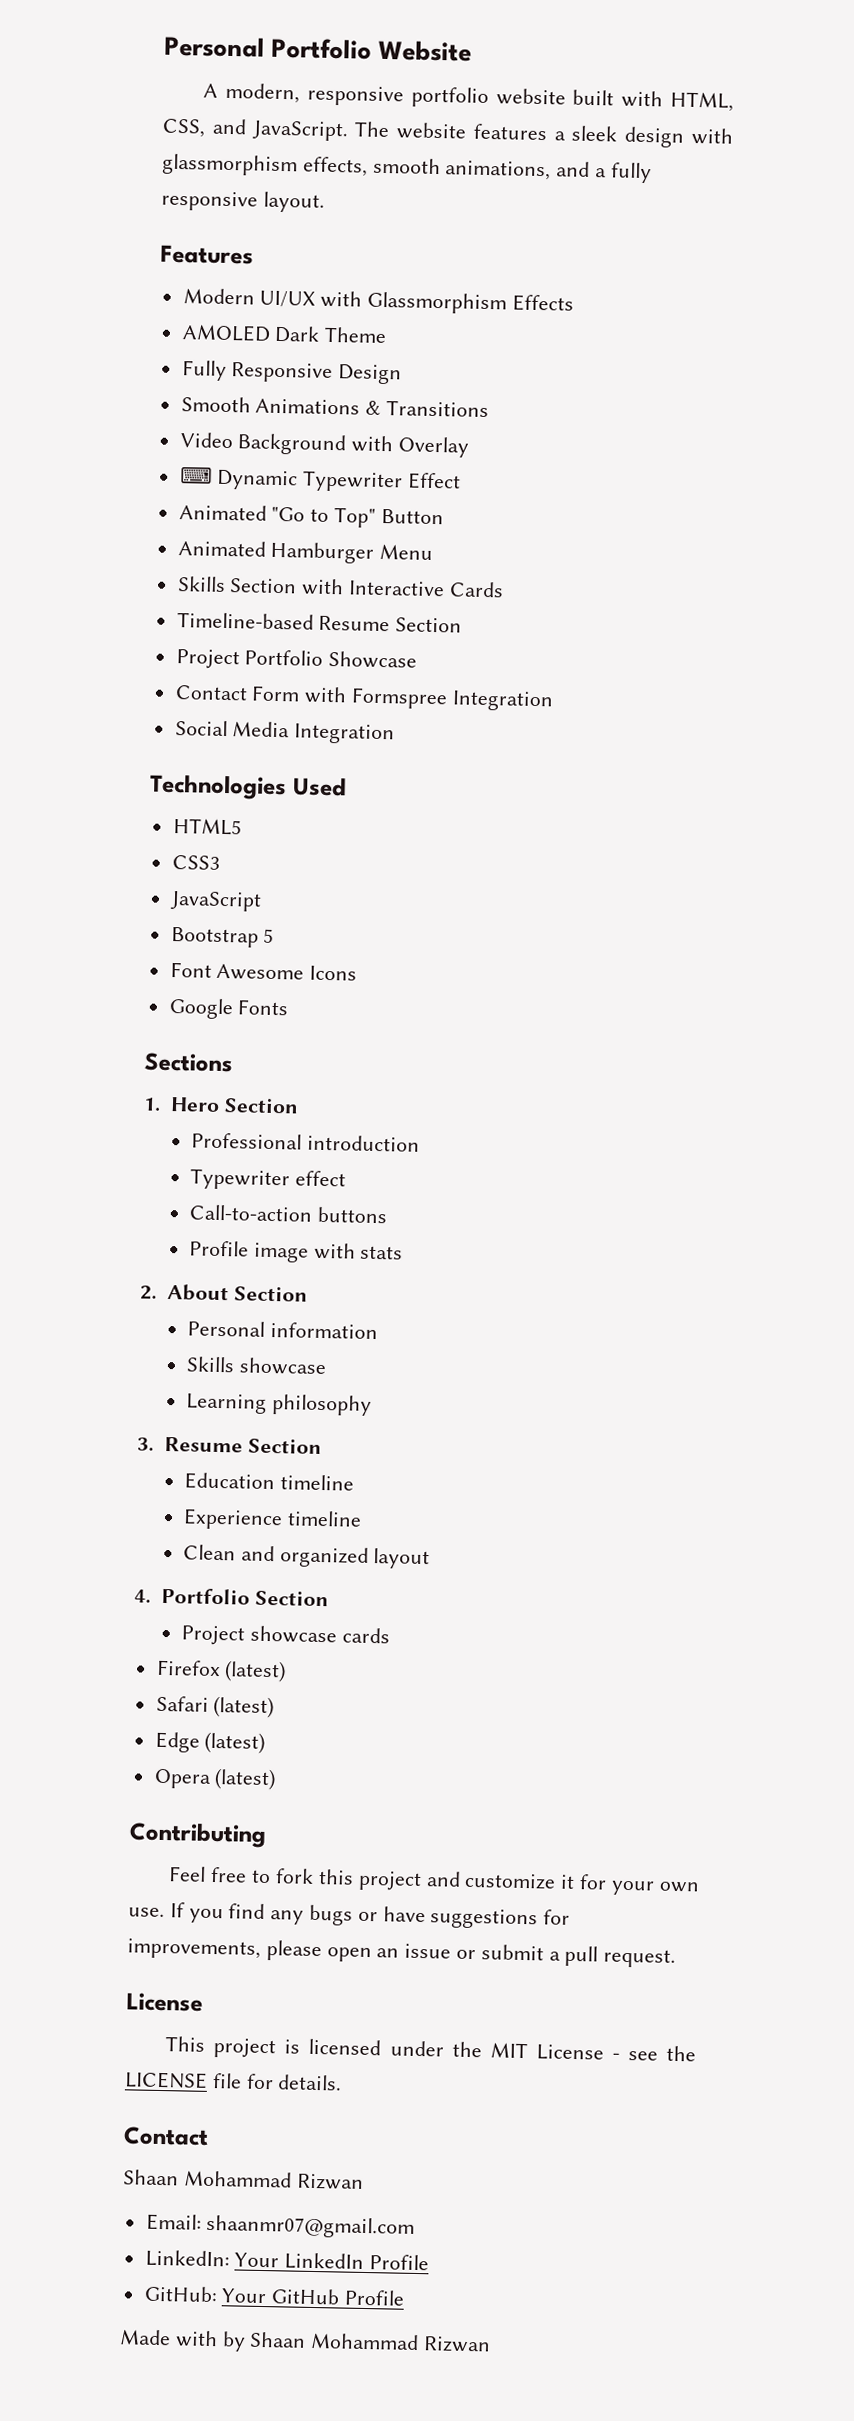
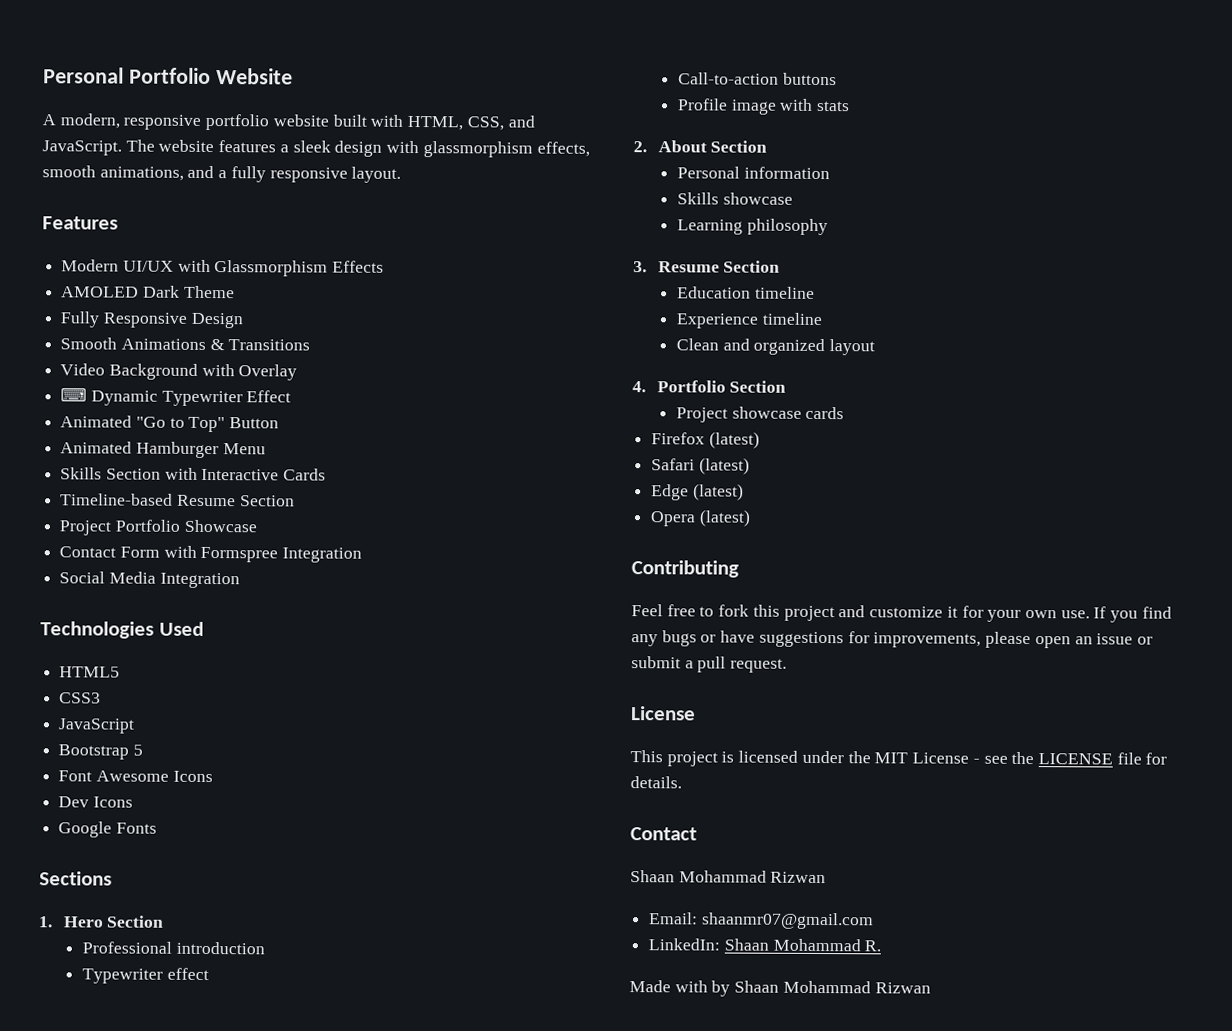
+ Dev Icons
- LinkedIn: Your LinkedIn Profile
- GitHub: Your GitHub Profile
+ LinkedIn: Shaan Mohammad R.

